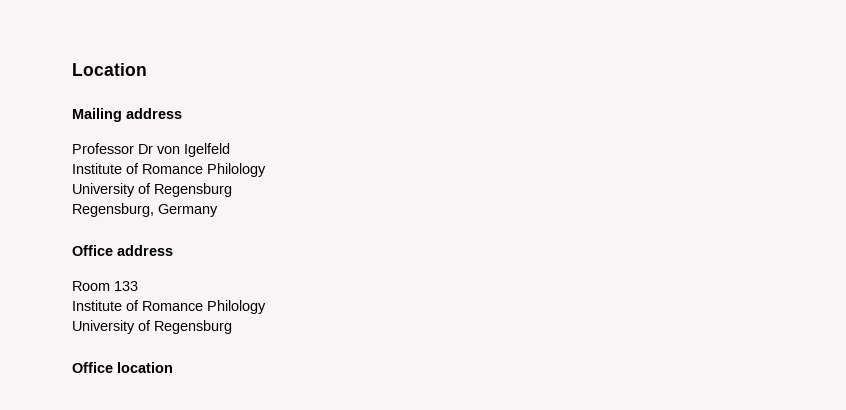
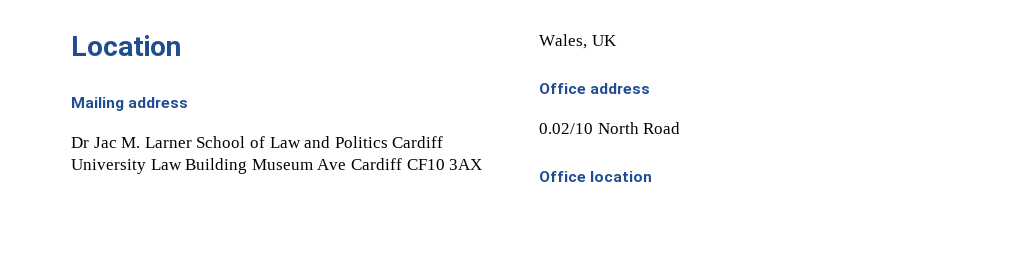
- Professor Dr von Igelfeld
- Institute of Romance Philology
- University of Regensburg
- Regensburg, Germany
+ Dr Jac M. Larner School of Law and Politics Cardiff University Law Building Museum Ave Cardiff CF10 3AX Wales, UK
  Office address
- Room 133
- Institute of Romance Philology
- University of Regensburg
+ 0.02/10 North Road

